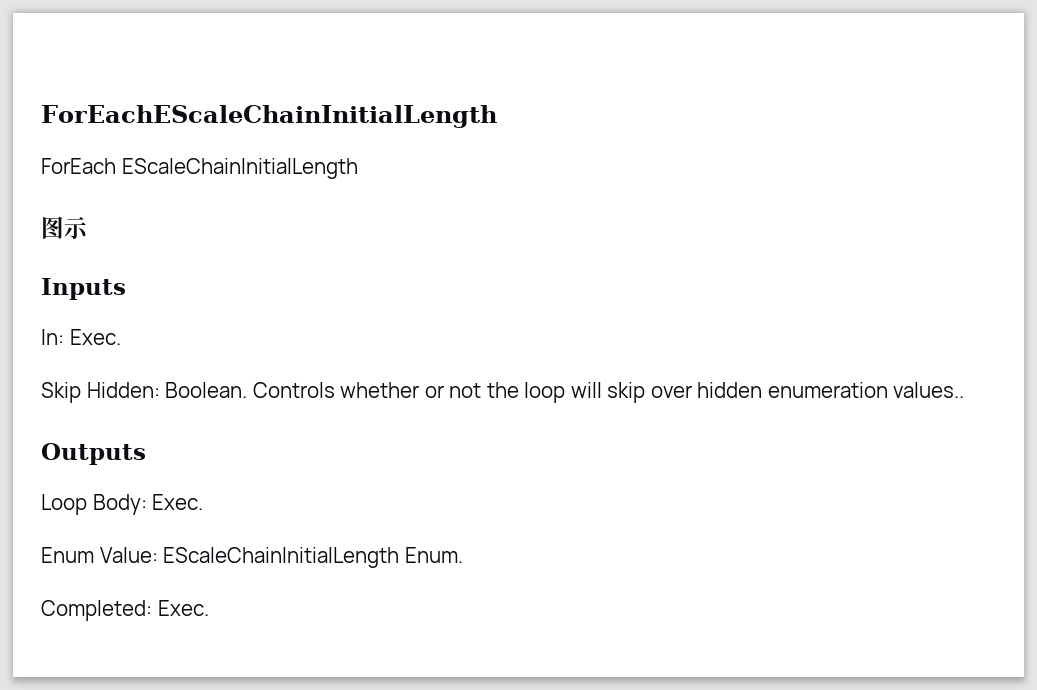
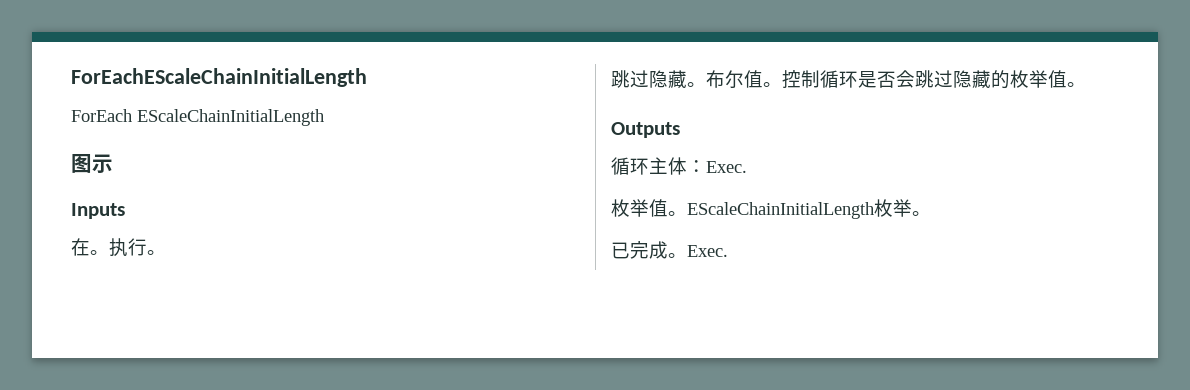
- In: Exec.
- Skip Hidden: Boolean. Controls whether or not the loop will skip over hidden enumeration values..
+ 在。执行。
+ 跳过隐藏。布尔值。控制循环是否会跳过隐藏的枚举值。
- Loop Body: Exec.
- Enum Value: EScaleChainInitialLength Enum.
- Completed: Exec.
+ 循环主体：Exec.
+ 枚举值。EScaleChainInitialLength枚举。
+ 已完成。Exec.

